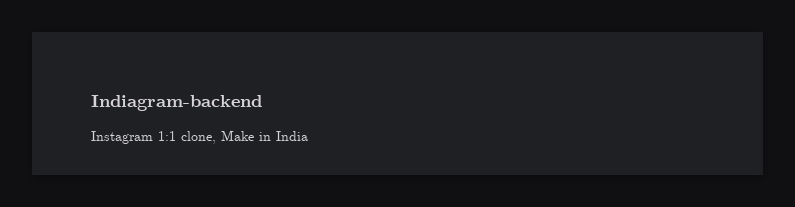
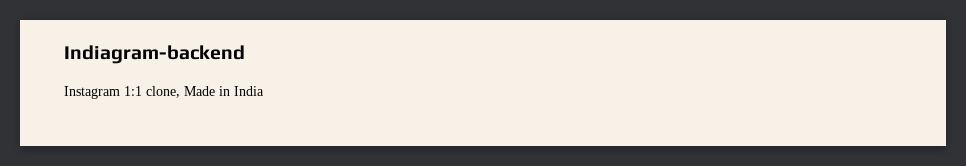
- Instagram 1:1 clone, Make in India
+ Instagram 1:1 clone, Made in India

